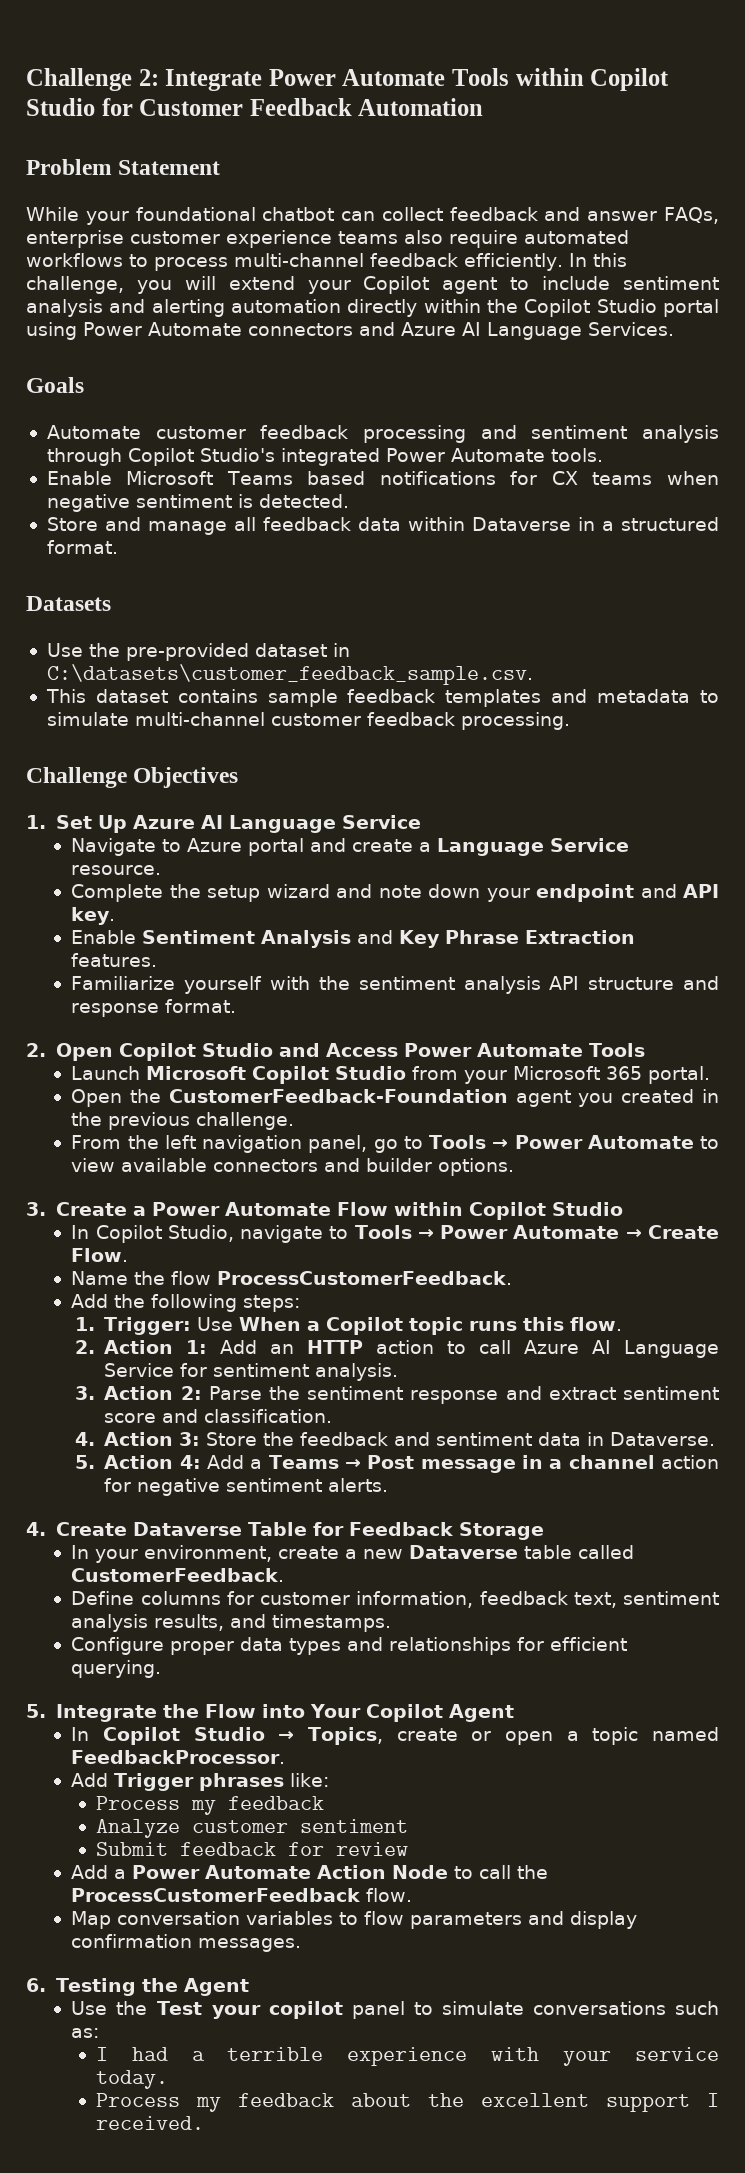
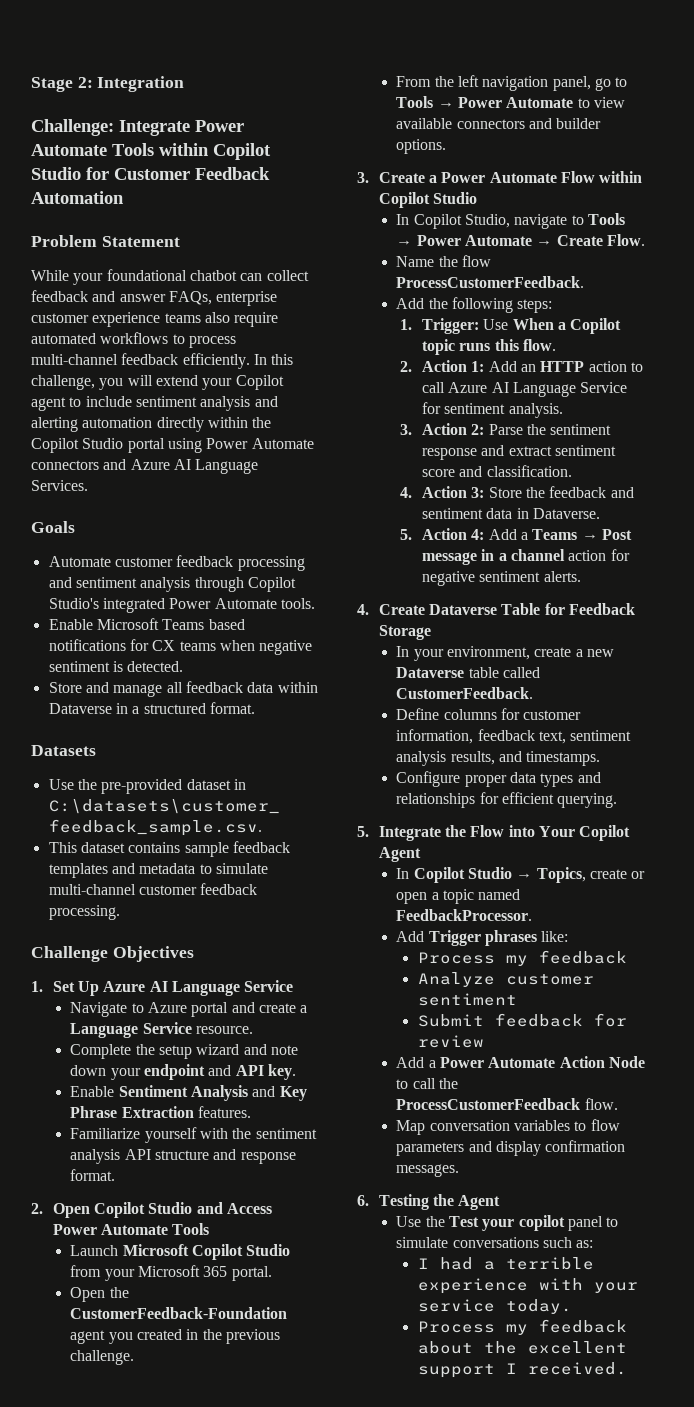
- Challenge 2: Integrate Power Automate Tools within Copilot Studio for Customer Feedback Automation
+ Stage 2: Integration
+ Challenge: Integrate Power Automate Tools within Copilot Studio for Customer Feedback Automation

